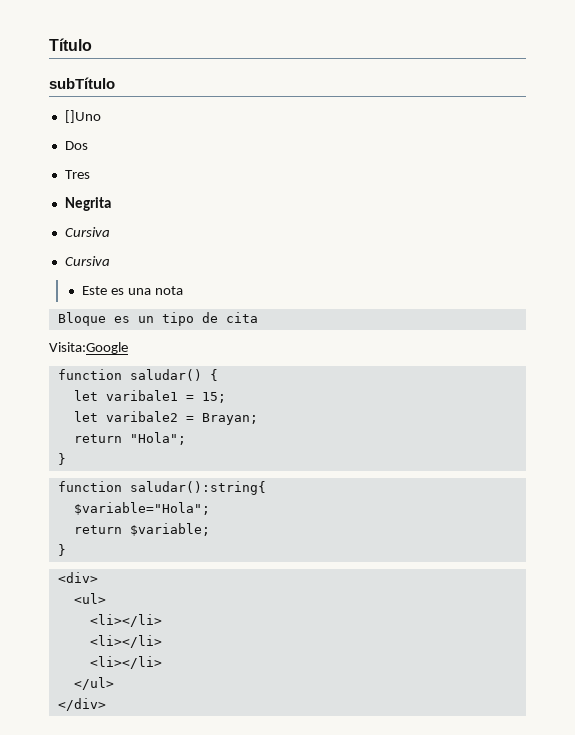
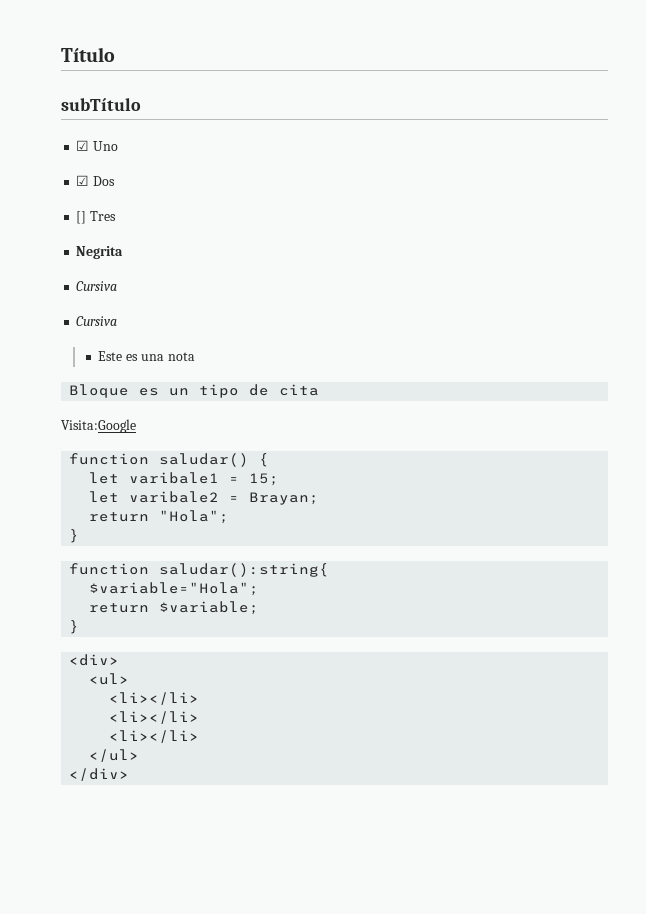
- []Uno
- Dos
+ ☑ Uno
+ ☑ Dos
- Tres
+ [] Tres

